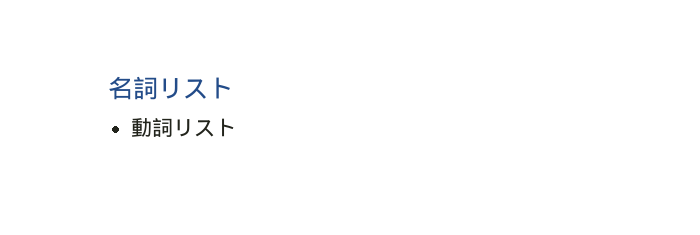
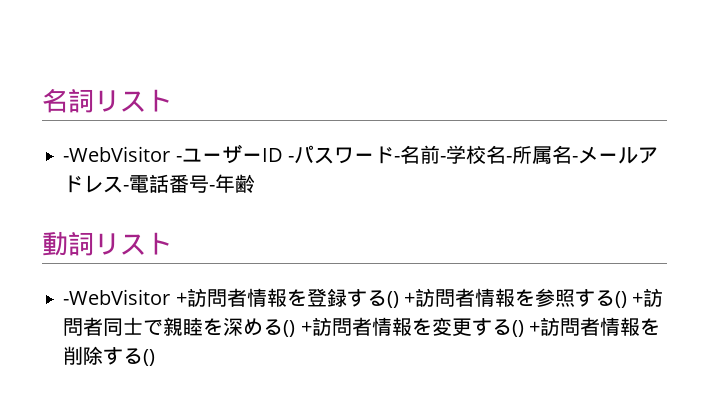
+ -WebVisitor -ユーザーID -パスワード-名前-学校名-所属名-メールアドレス-電話番号-年齢
  動詞リスト
+ -WebVisitor +訪問者情報を登録する() +訪問者情報を参照する() +訪問者同士で親睦を深める() +訪問者情報を変更する() +訪問者情報を削除する()

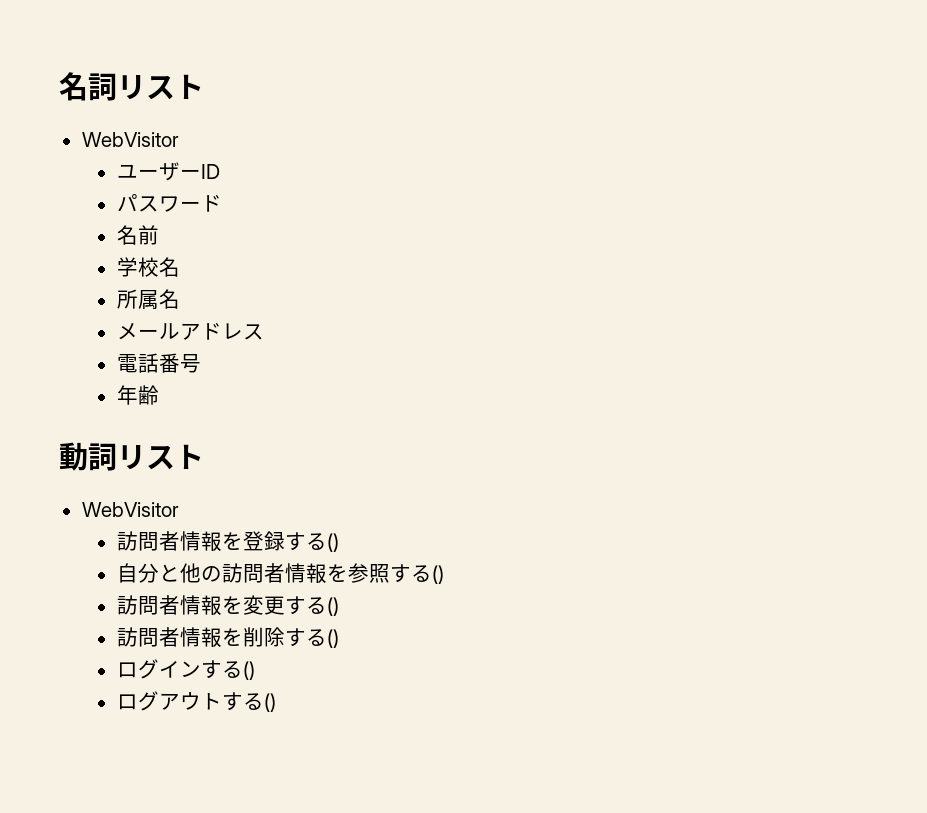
  名詞リスト
- -WebVisitor -ユーザーID -パスワード-名前-学校名-所属名-メールアドレス-電話番号-年齢
+ WebVisitor
+ ユーザーID
+ パスワード
+ 名前
+ 学校名
+ 所属名
+ メールアドレス
+ 電話番号
+ 年齢
  動詞リスト
- -WebVisitor +訪問者情報を登録する() +訪問者情報を参照する() +訪問者同士で親睦を深める() +訪問者情報を変更する() +訪問者情報を削除する()
+ WebVisitor
+ 訪問者情報を登録する()
+ 自分と他の訪問者情報を参照する()
+ 訪問者情報を変更する()
+ 訪問者情報を削除する()
+ ログインする()
+ ログアウトする()

